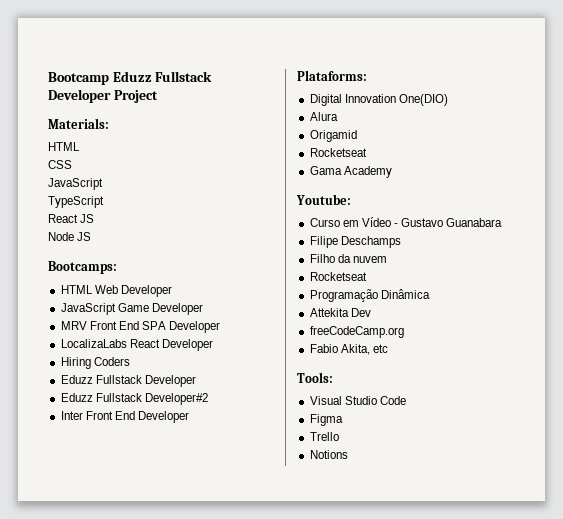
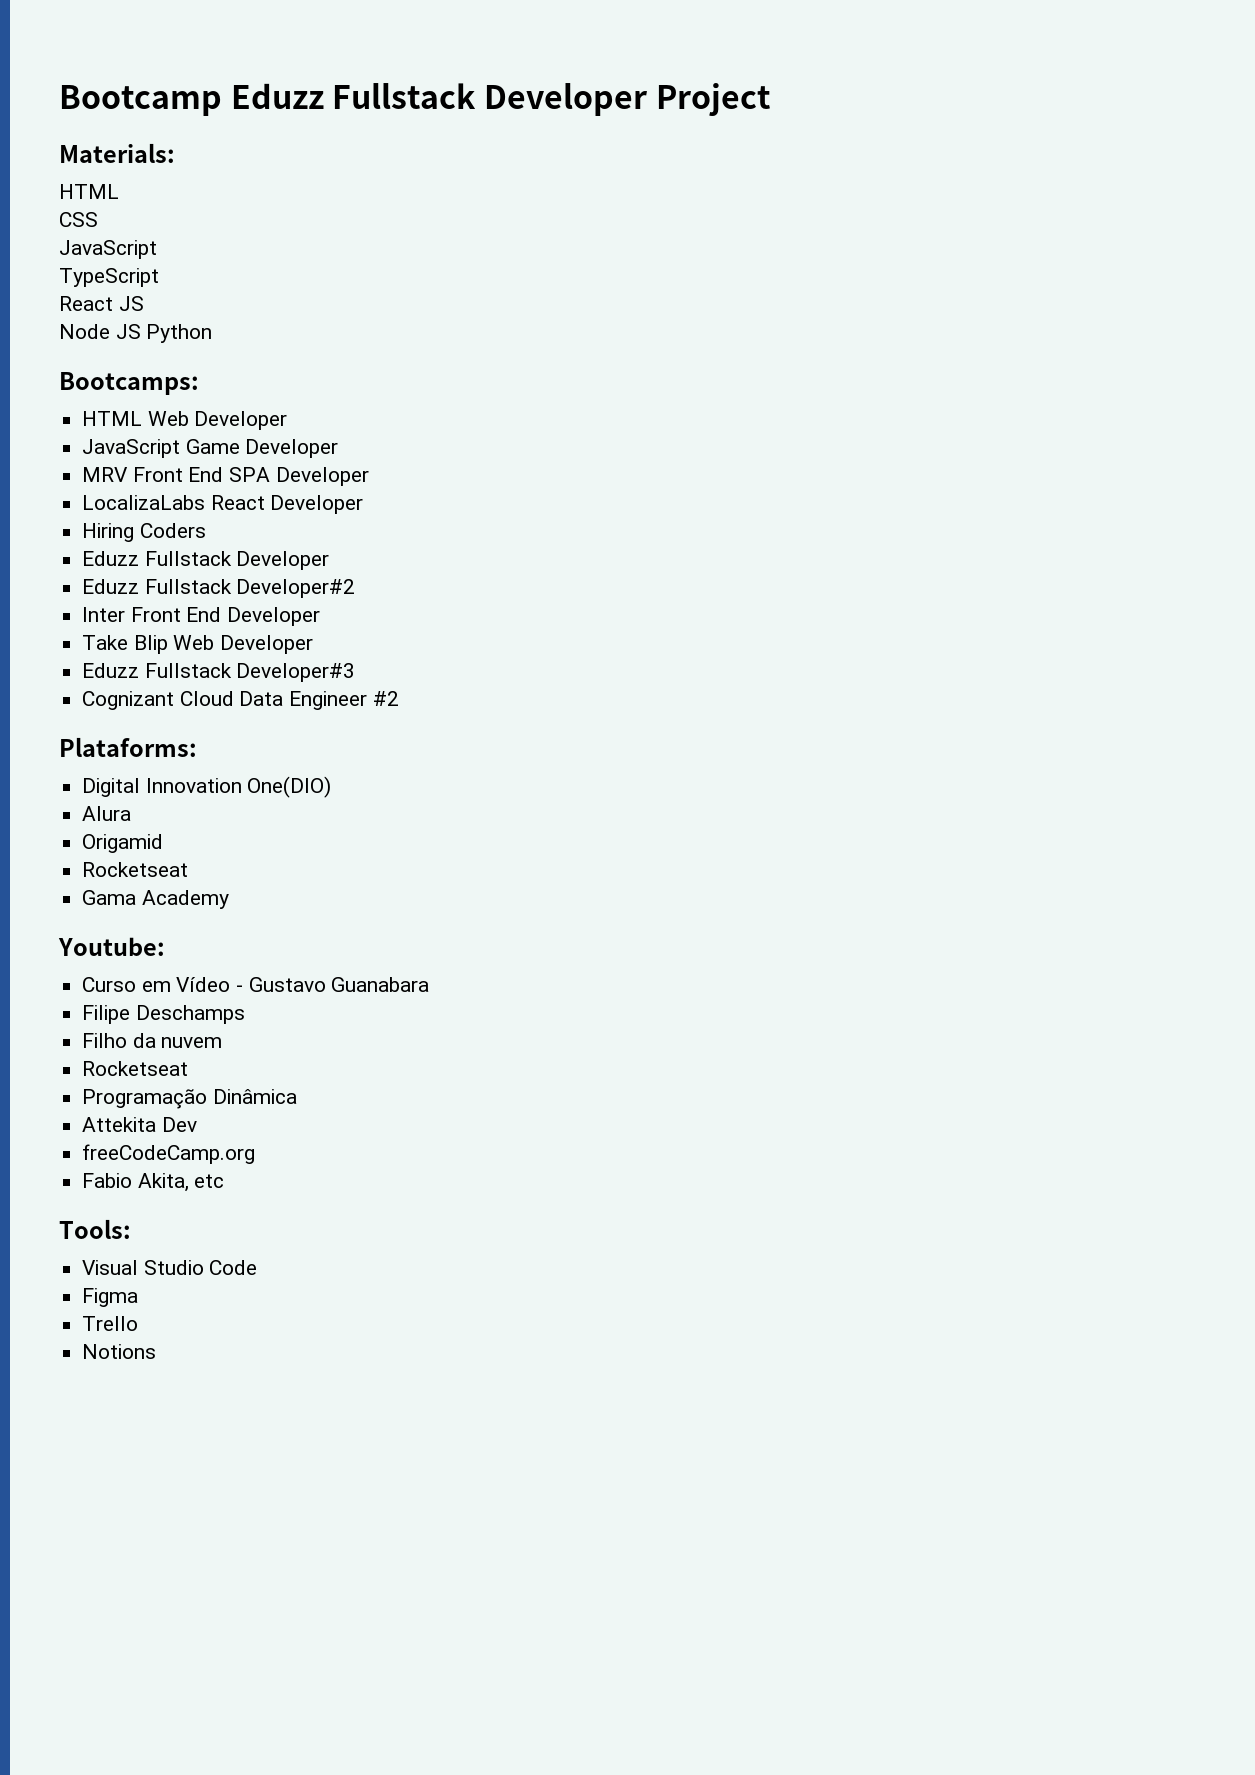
- Node JS
+ Node JS Python
+ Take Blip Web Developer
+ Eduzz Fullstack Developer#3
+ Cognizant Cloud Data Engineer #2

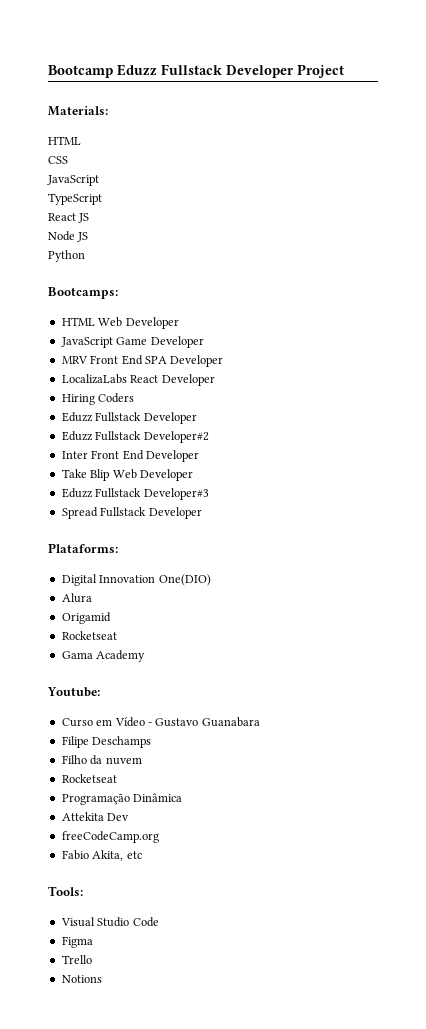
- Node JS Python
+ Node JS
+ Python
- Cognizant Cloud Data Engineer #2
+ Spread Fullstack Developer

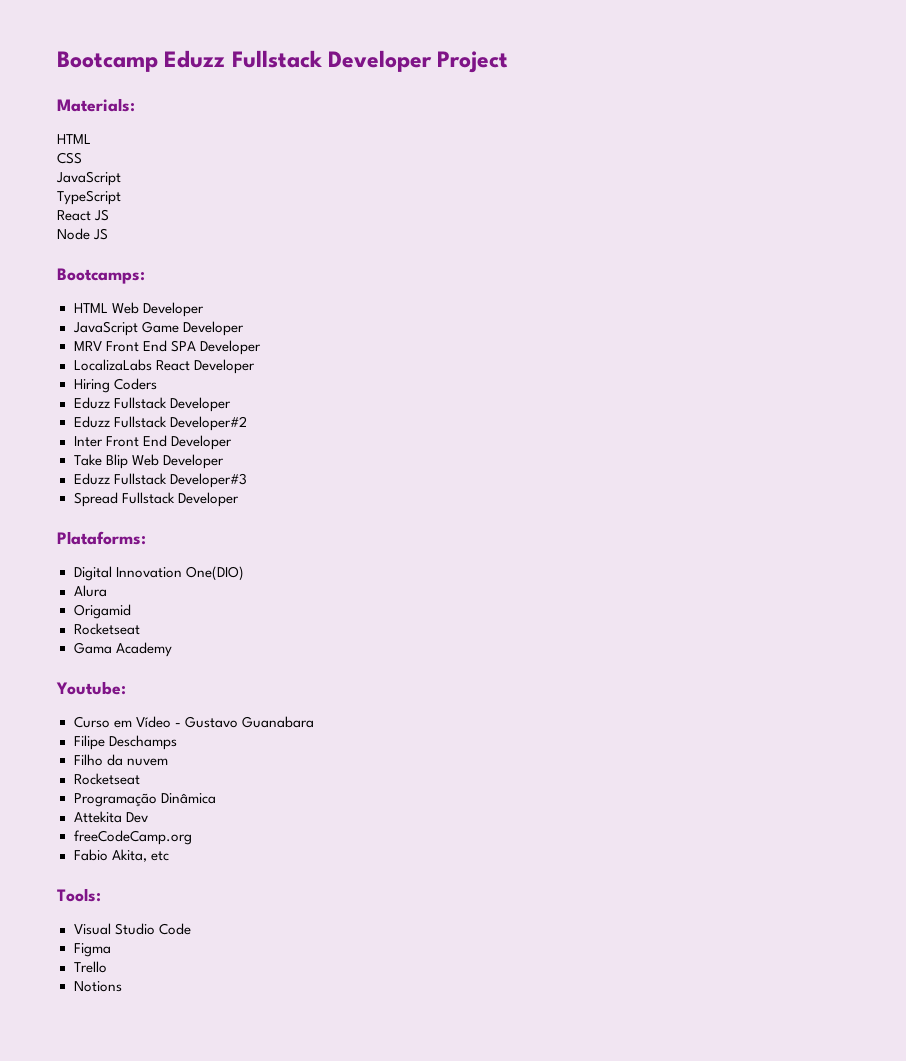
- Python

